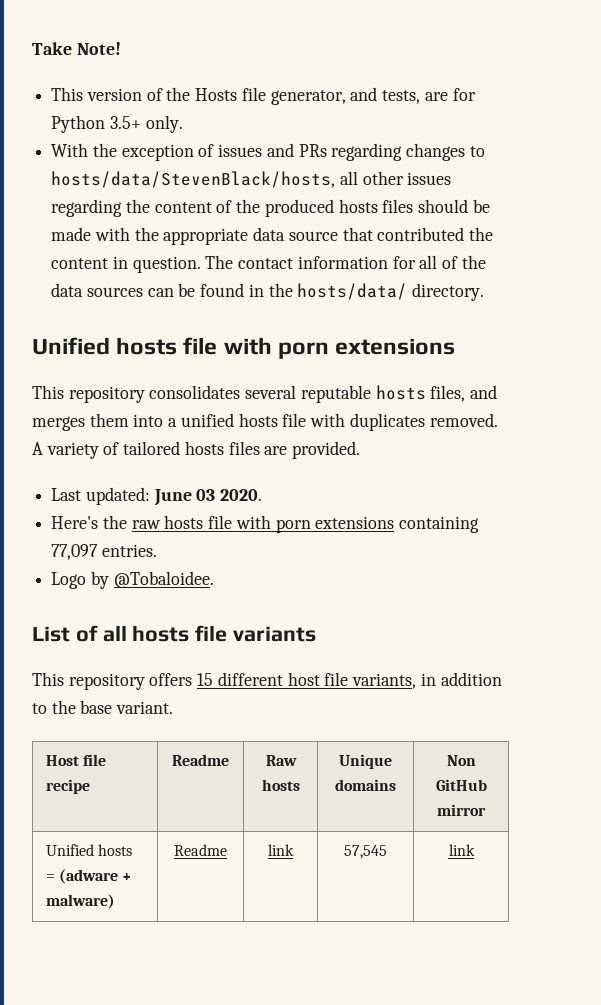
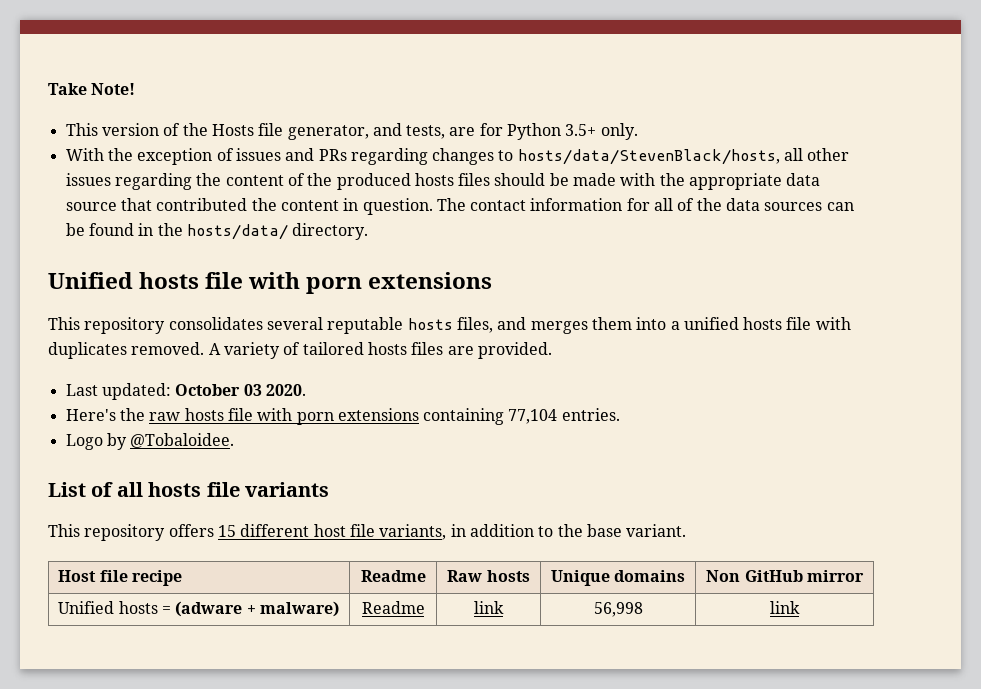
- Last updated: June 03 2020.
+ Last updated: October 03 2020.
- Here's the raw hosts file with porn extensions containing 77,097 entries.
+ Here's the raw hosts file with porn extensions containing 77,104 entries.
- Unified hosts = (adware + malware) | Readme | link | 57,545 | link
+ Unified hosts = (adware + malware) | Readme | link | 56,998 | link

